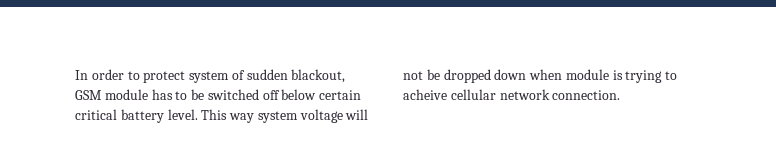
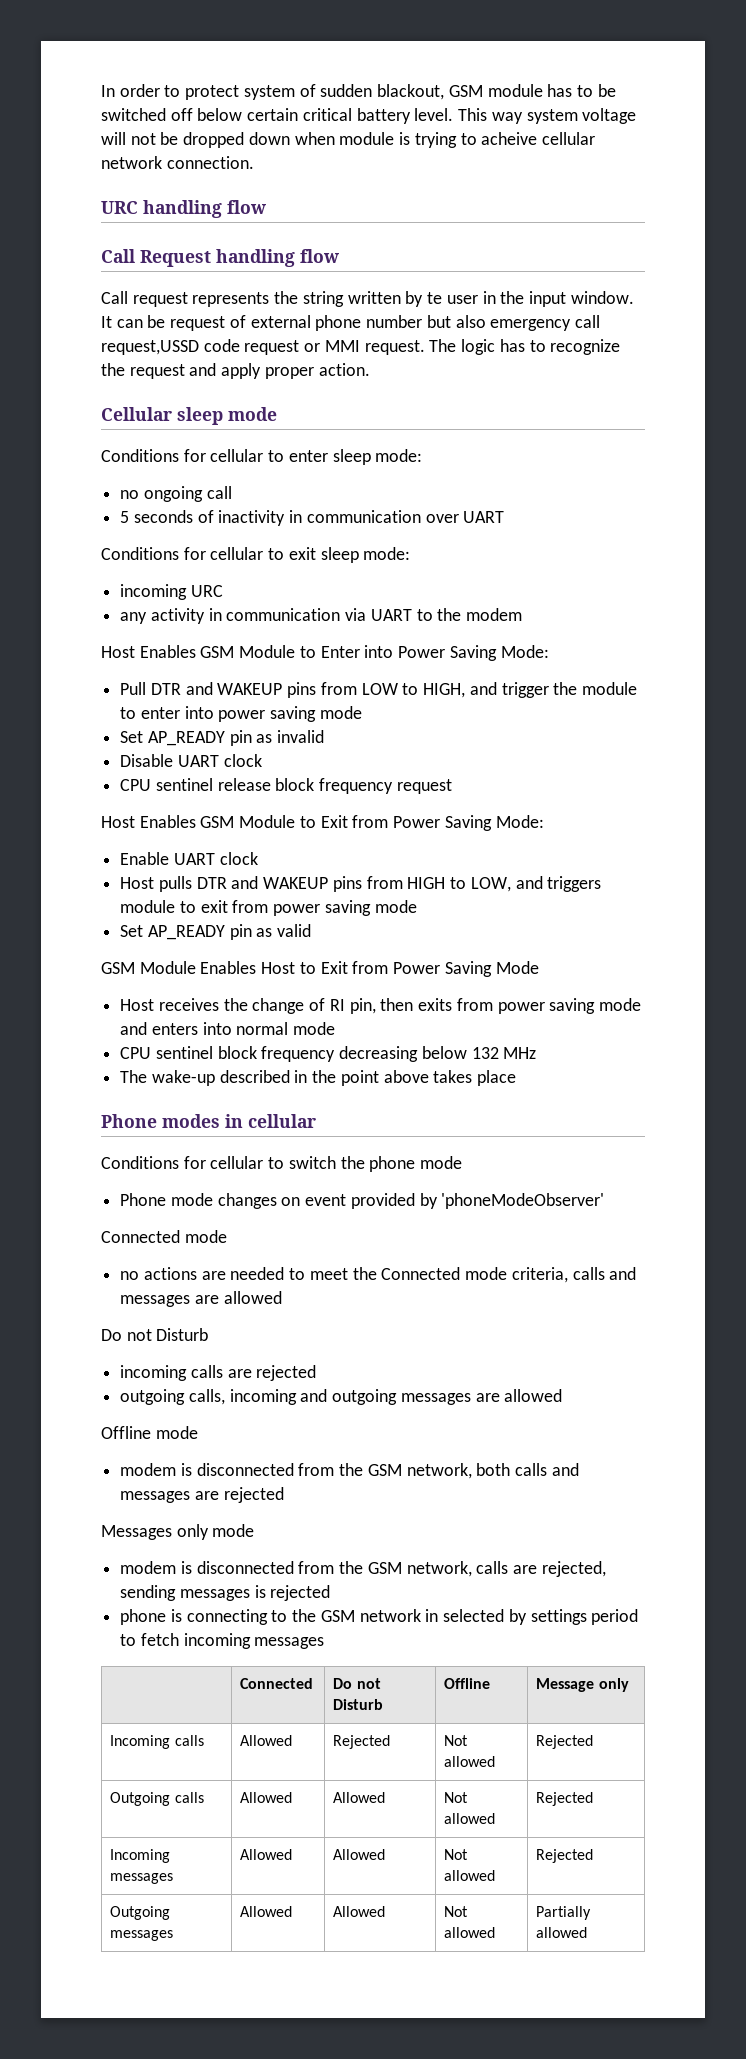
+ URC handling flow
+ Call Request handling flow
+ Call request represents the string written by te user in the input window. It can be request of external phone number but also emergency call request,USSD code request or MMI request. The logic has to recognize the request and apply proper action.
+ Cellular sleep mode
+ Conditions for cellular to enter sleep mode:
+ no ongoing call
+ 5 seconds of inactivity in communication over UART
+ Conditions for cellular to exit sleep mode:
+ incoming URC
+ any activity in communication via UART to the modem
+ Host Enables GSM Module to Enter into Power Saving Mode:
+ Pull DTR and WAKEUP pins from LOW to HIGH, and trigger the module to enter into power saving mode
+ Set AP_READY pin as invalid
+ Disable UART clock
+ CPU sentinel release block frequency request
+ Host Enables GSM Module to Exit from Power Saving Mode:
+ Enable UART clock
+ Host pulls DTR and WAKEUP pins from HIGH to LOW, and triggers module to exit from power saving mode
+ Set AP_READY pin as valid
+ GSM Module Enables Host to Exit from Power Saving Mode
+ Host receives the change of RI pin, then exits from power saving mode and enters into normal mode
+ CPU sentinel block frequency decreasing below 132 MHz
+ The wake-up described in the point above takes place
+ Phone modes in cellular
+ Conditions for cellular to switch the phone mode
+ Phone mode changes on event provided by 'phoneModeObserver'
+ Connected mode
+ no actions are needed to meet the Connected mode criteria, calls and messages are allowed
+ Do not Disturb
+ incoming calls are rejected
+ outgoing calls, incoming and outgoing messages are allowed
+ Offline mode
+ modem is disconnected from the GSM network, both calls and messages are rejected
+ Messages only mode
+ modem is disconnected from the GSM network, calls are rejected, sending messages is rejected
+ phone is connecting to the GSM network in selected by settings period to fetch incoming messages
+ | Connected | Do not Disturb | Offline | Message only
+ Incoming calls | Allowed | Rejected | Not allowed | Rejected
+ Outgoing calls | Allowed | Allowed | Not allowed | Rejected
+ Incoming messages | Allowed | Allowed | Not allowed | Rejected
+ Outgoing messages | Allowed | Allowed | Not allowed | Partially allowed

